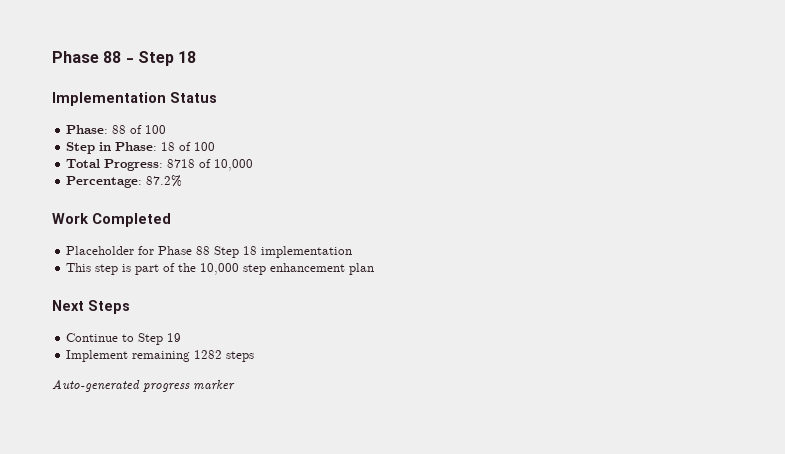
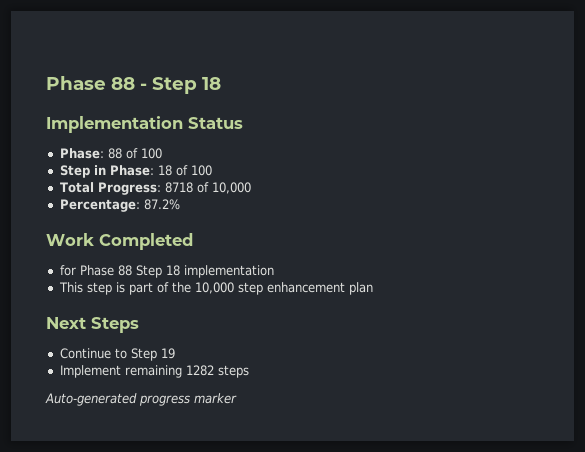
- Placeholder for Phase 88 Step 18 implementation
+ for Phase 88 Step 18 implementation

